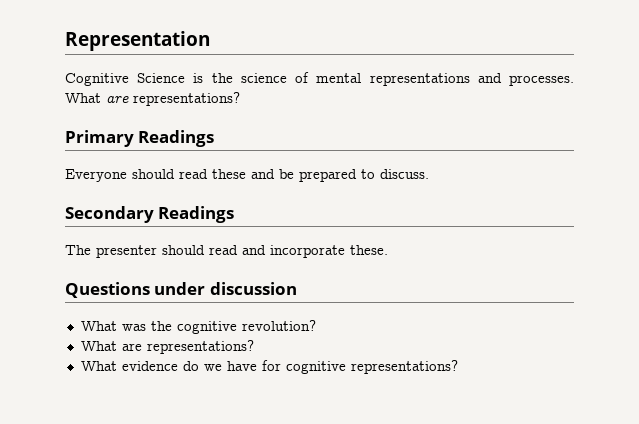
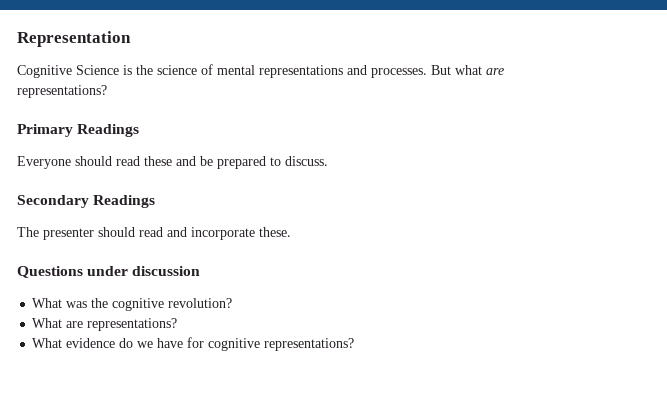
- Cognitive Science is the science of mental representations and processes. What are representations?
+ Cognitive Science is the science of mental representations and processes. But what are representations?

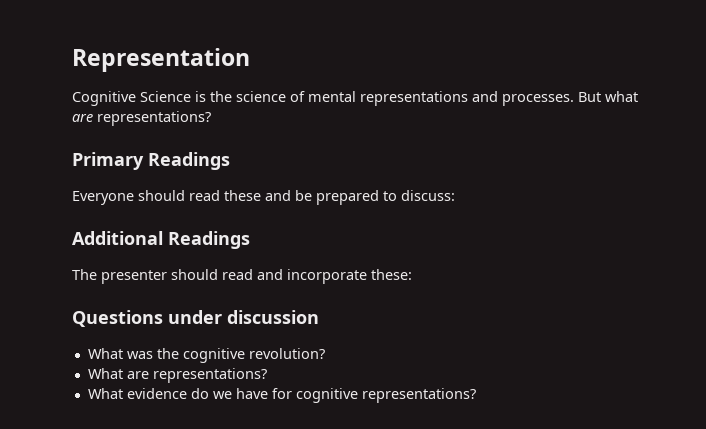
- Everyone should read these and be prepared to discuss.
- Secondary Readings
+ Everyone should read these and be prepared to discuss:
+ Additional Readings
- The presenter should read and incorporate these.
+ The presenter should read and incorporate these:

